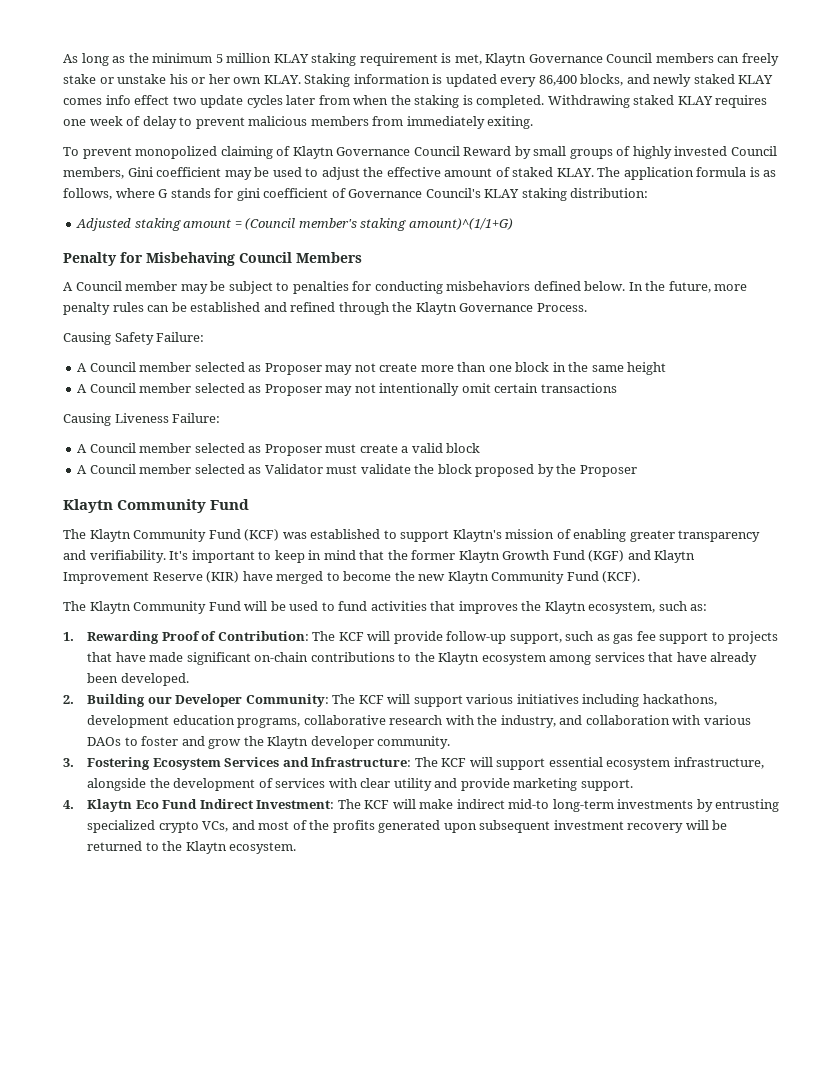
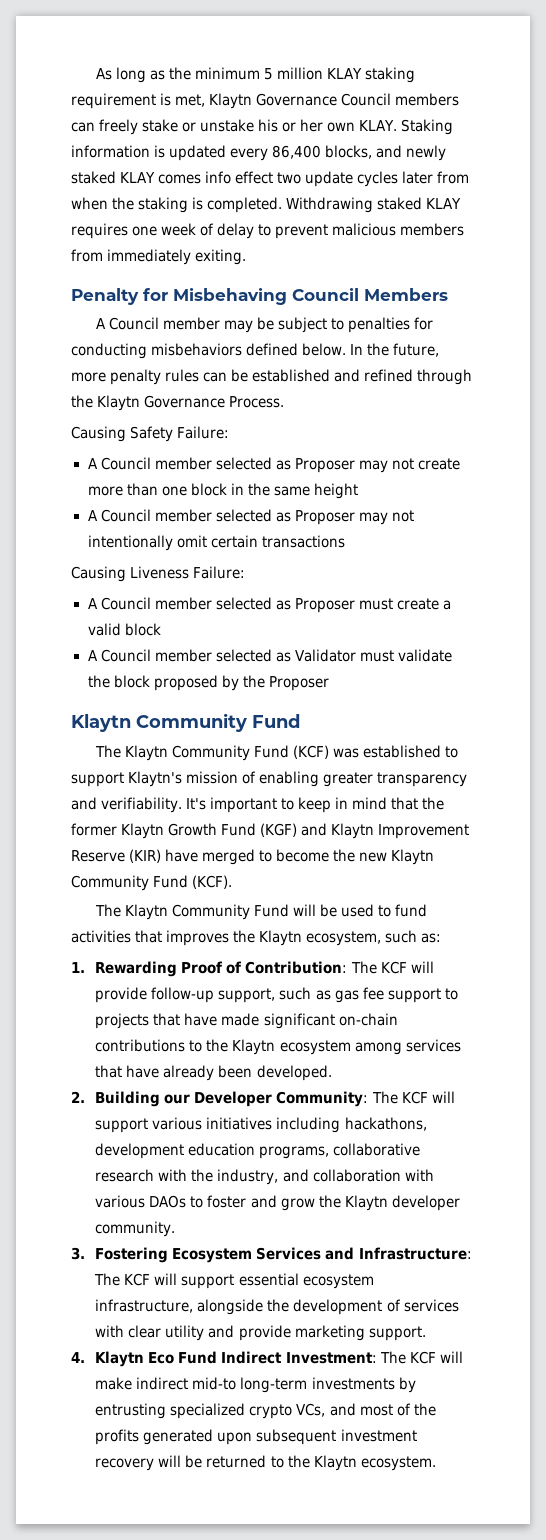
- To prevent monopolized claiming of Klaytn Governance Council Reward by small groups of highly invested Council members, Gini coefficient may be used to adjust the effective amount of staked KLAY. The application formula is as follows, where G stands for gini coefficient of Governance Council's KLAY staking distribution:
- Adjusted staking amount = (Council member's staking amount)^(1/1+G)

